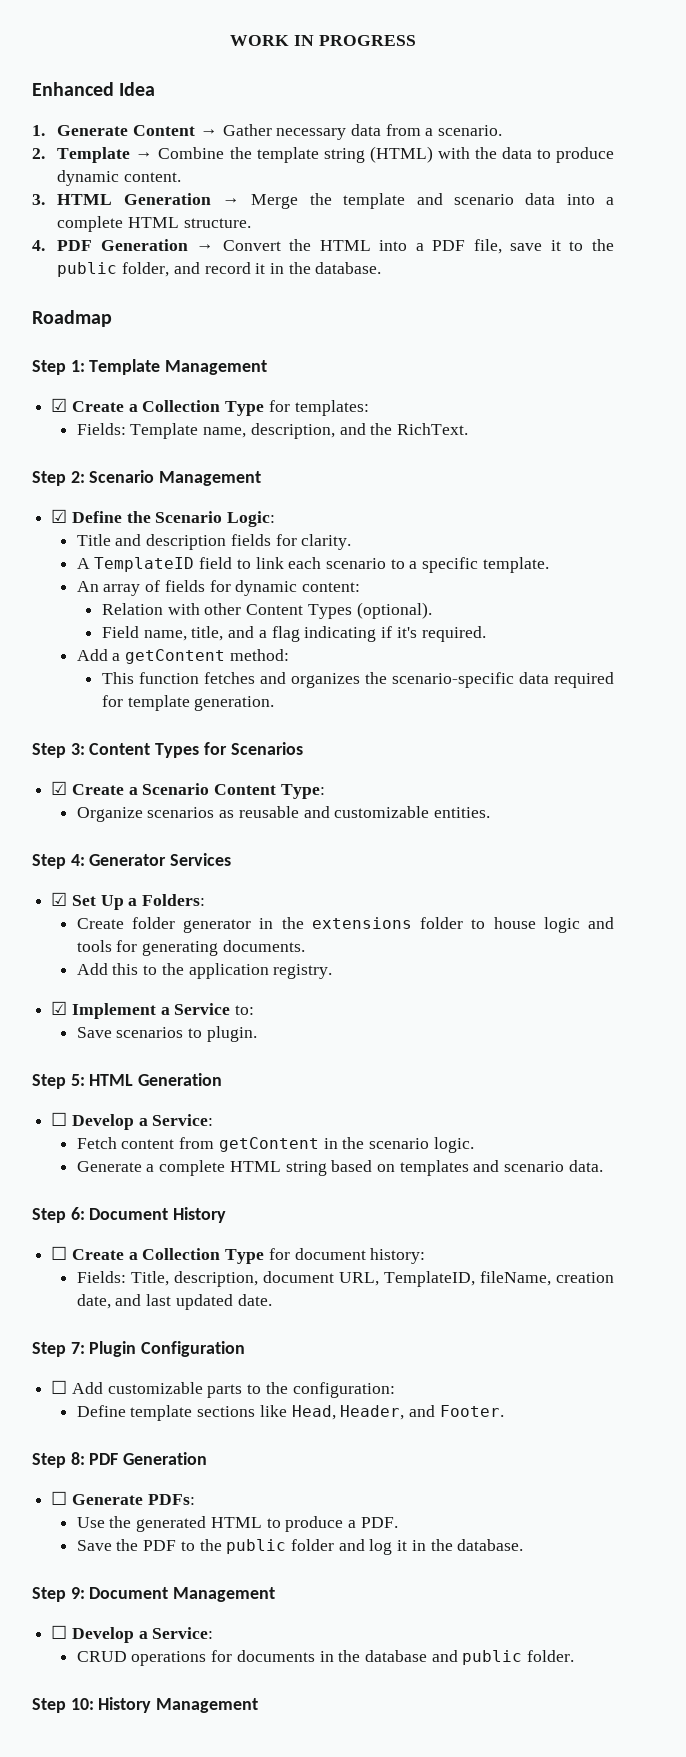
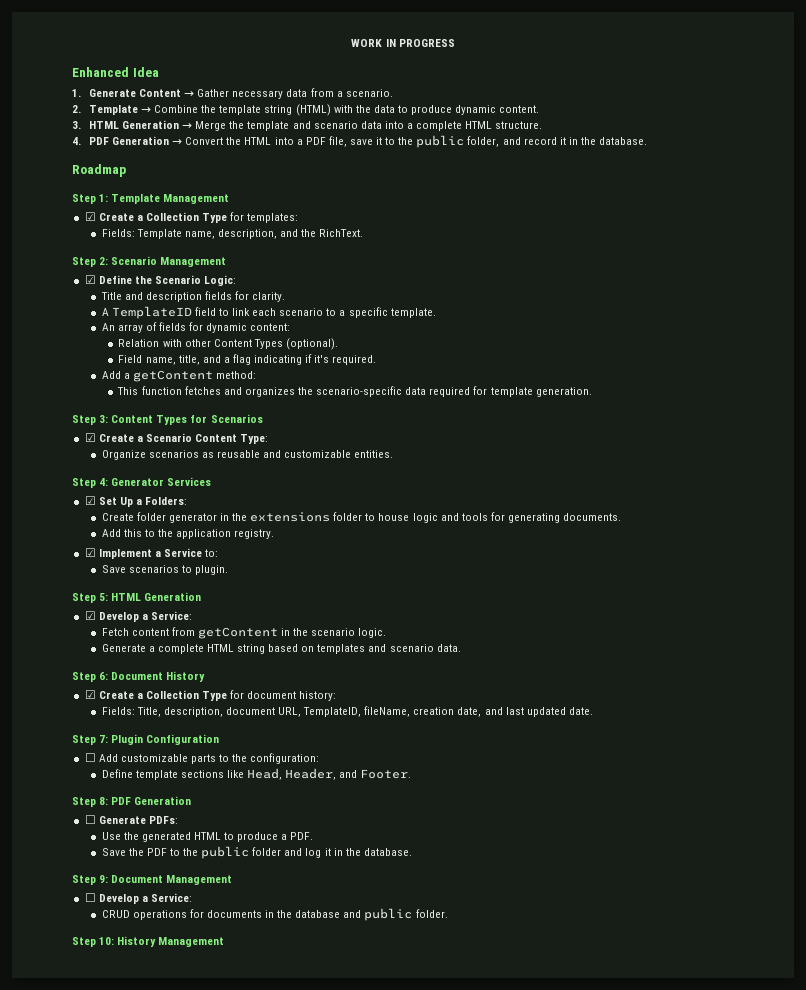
  Step 5: HTML Generation
- ☐ Develop a Service:
+ ☑ Develop a Service:
- ☐ Create a Collection Type for document history:
+ ☑ Create a Collection Type for document history:

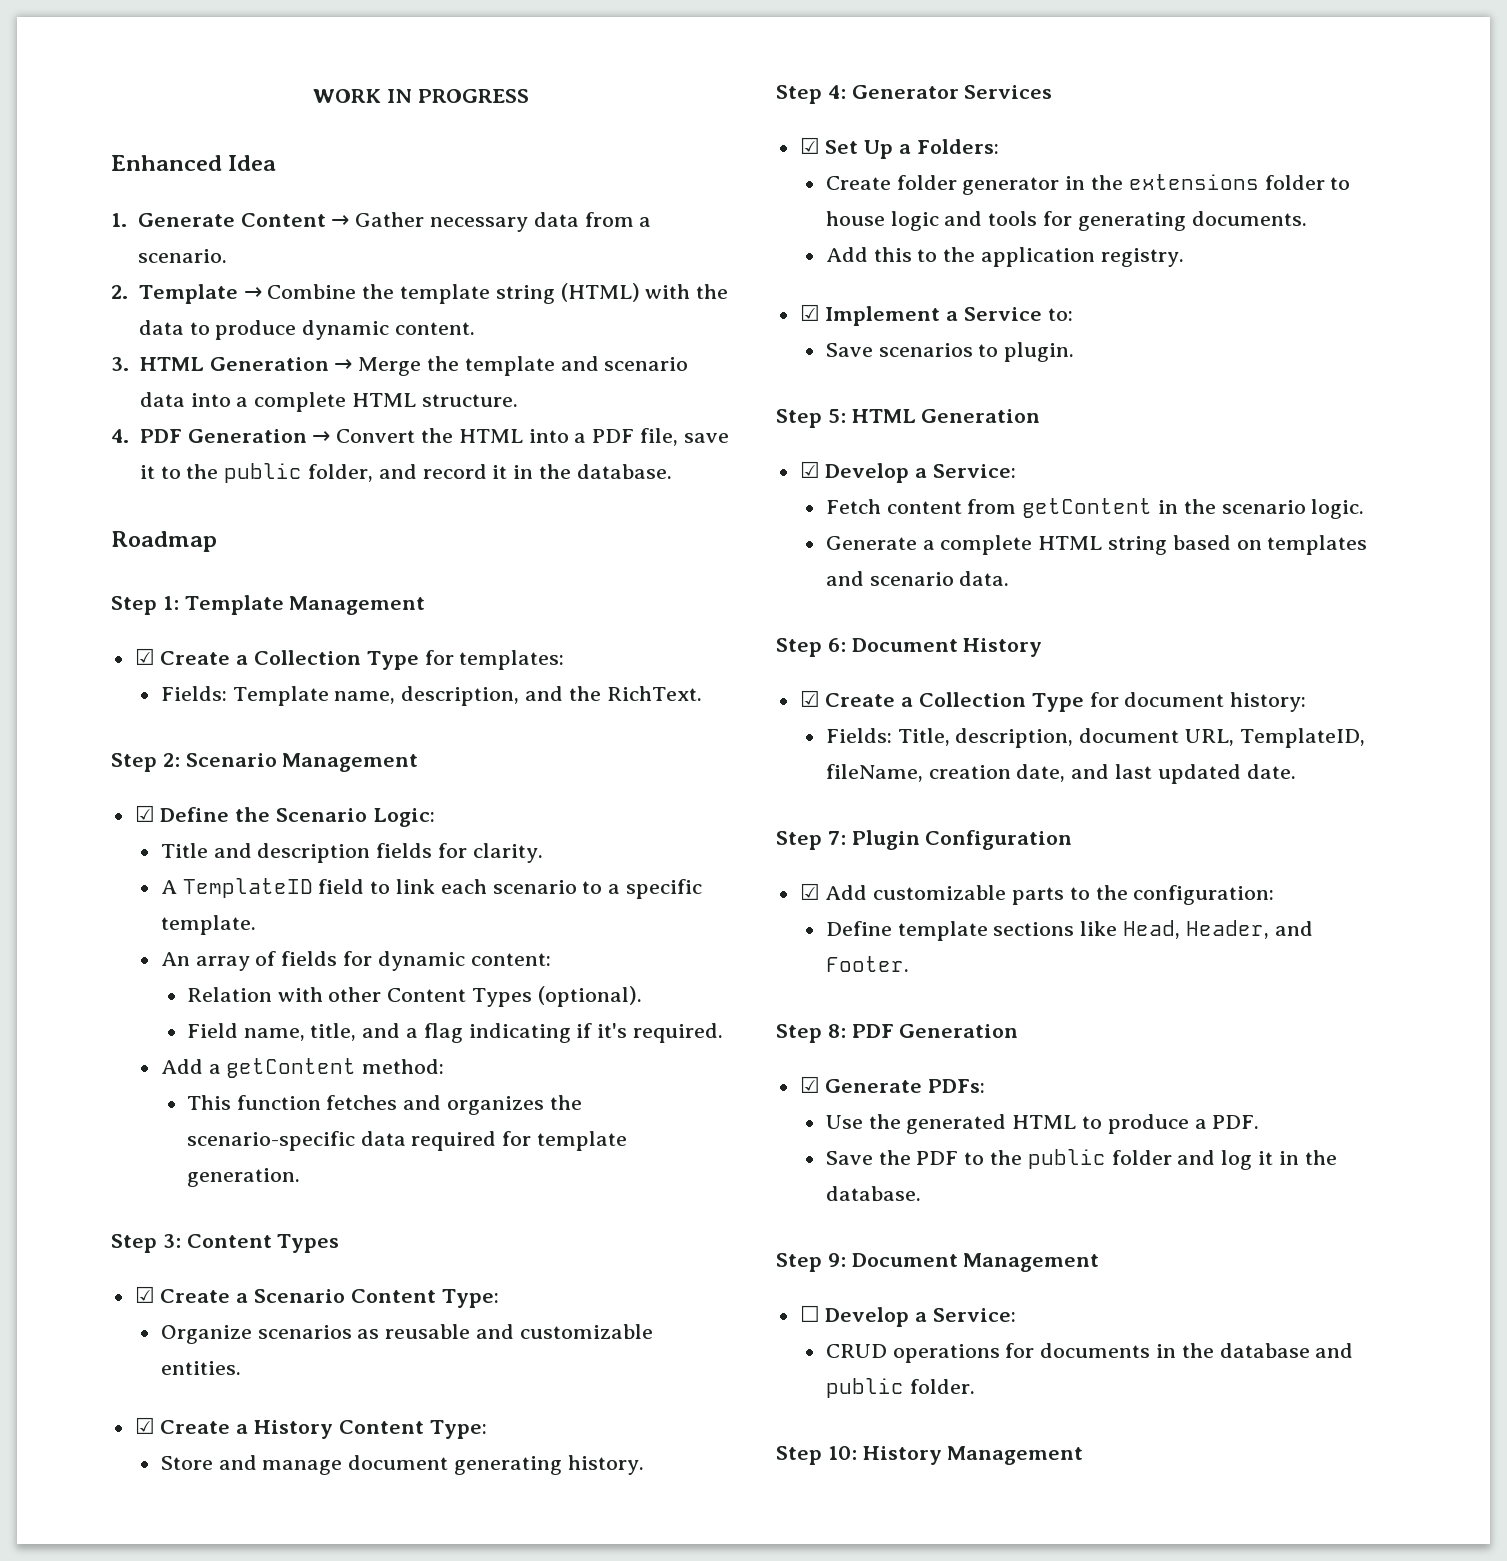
- Step 3: Content Types for Scenarios
+ Step 3: Content Types
+ ☑ Create a History Content Type:
+ Store and manage document generating history.
- ☐ Add customizable parts to the configuration:
+ ☑ Add customizable parts to the configuration:
- ☐ Generate PDFs:
+ ☑ Generate PDFs:

